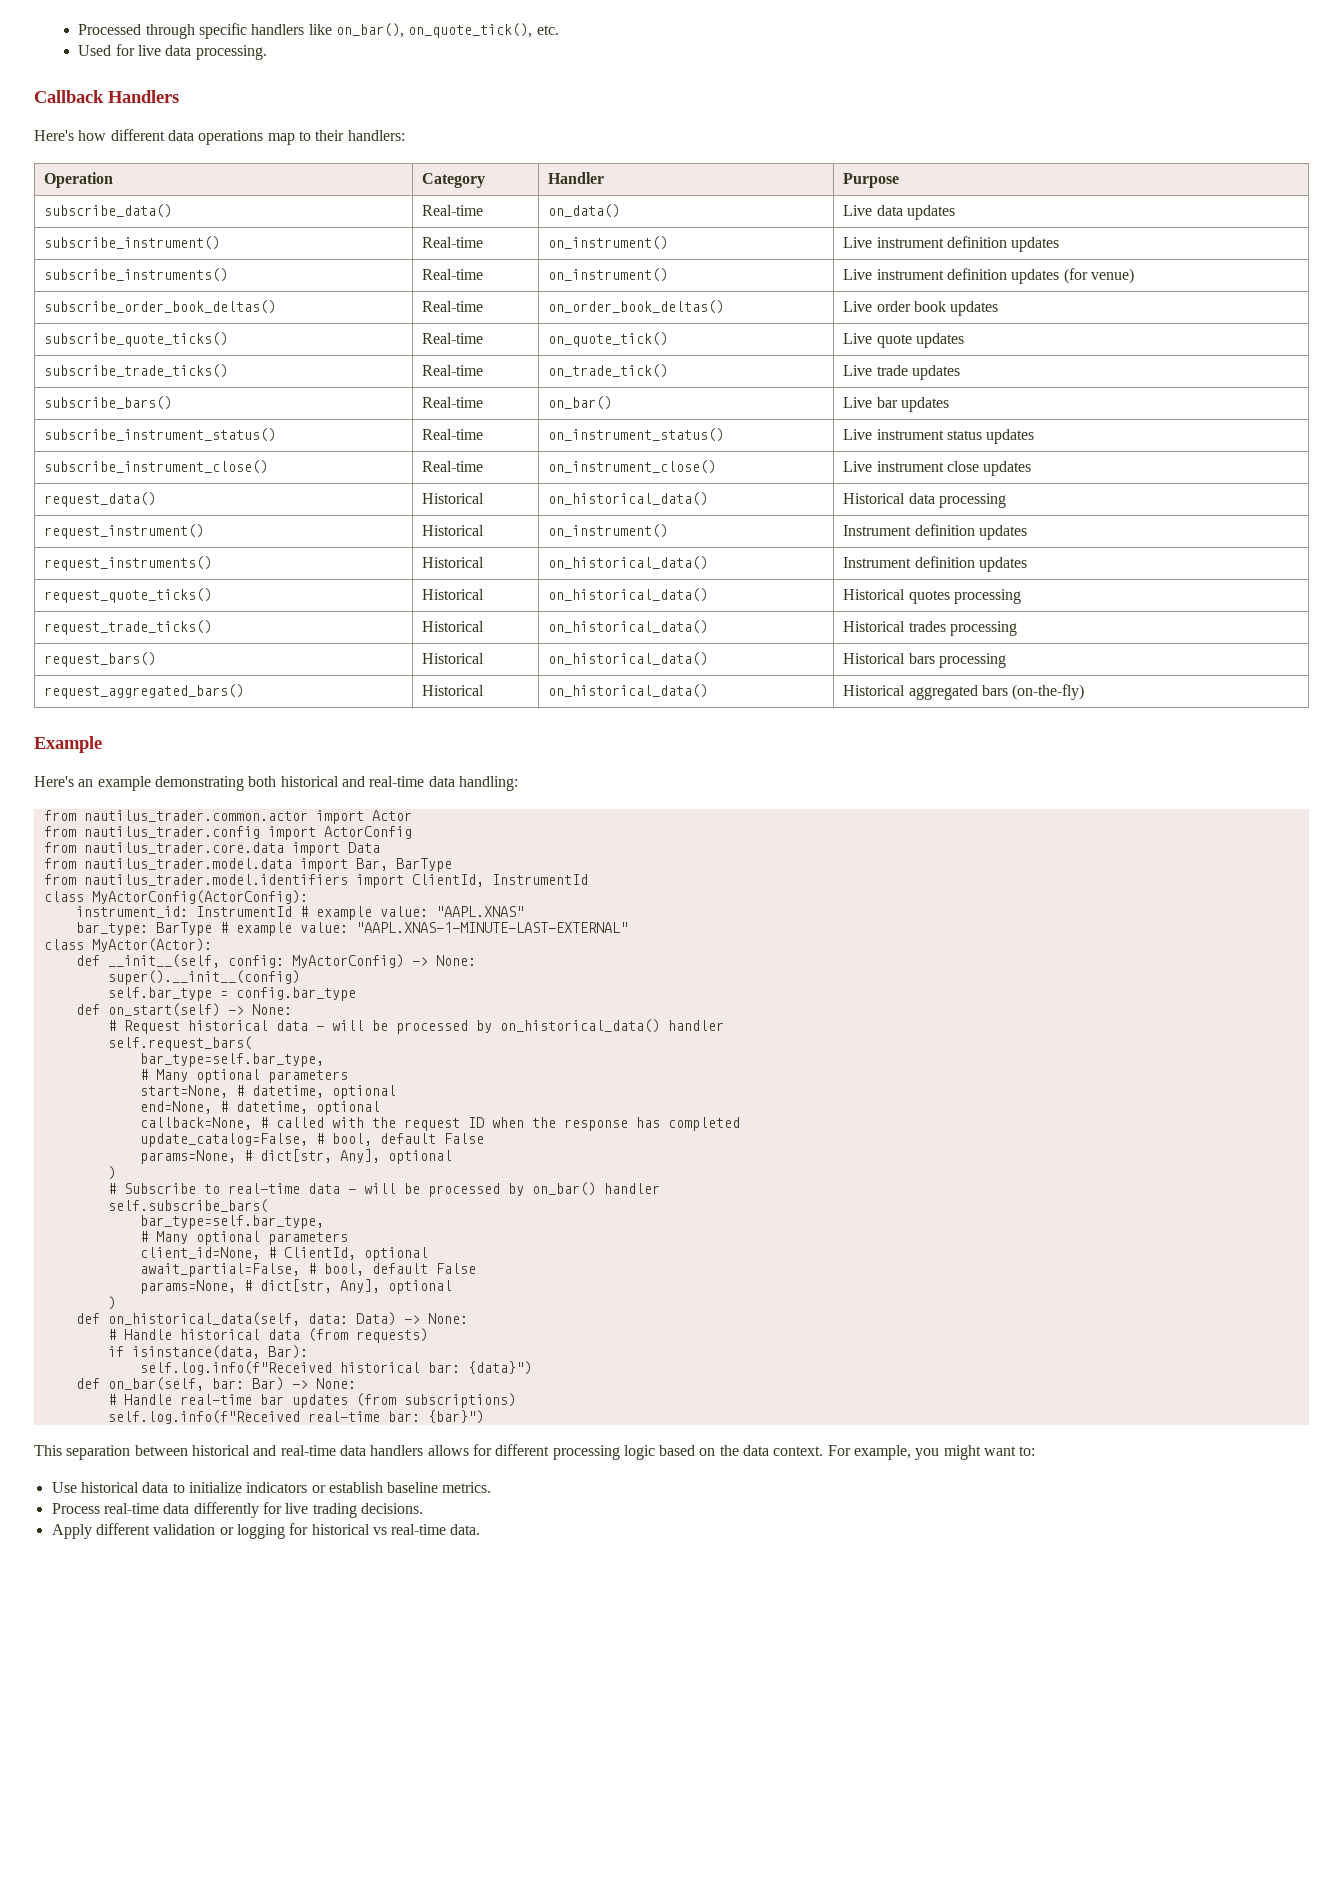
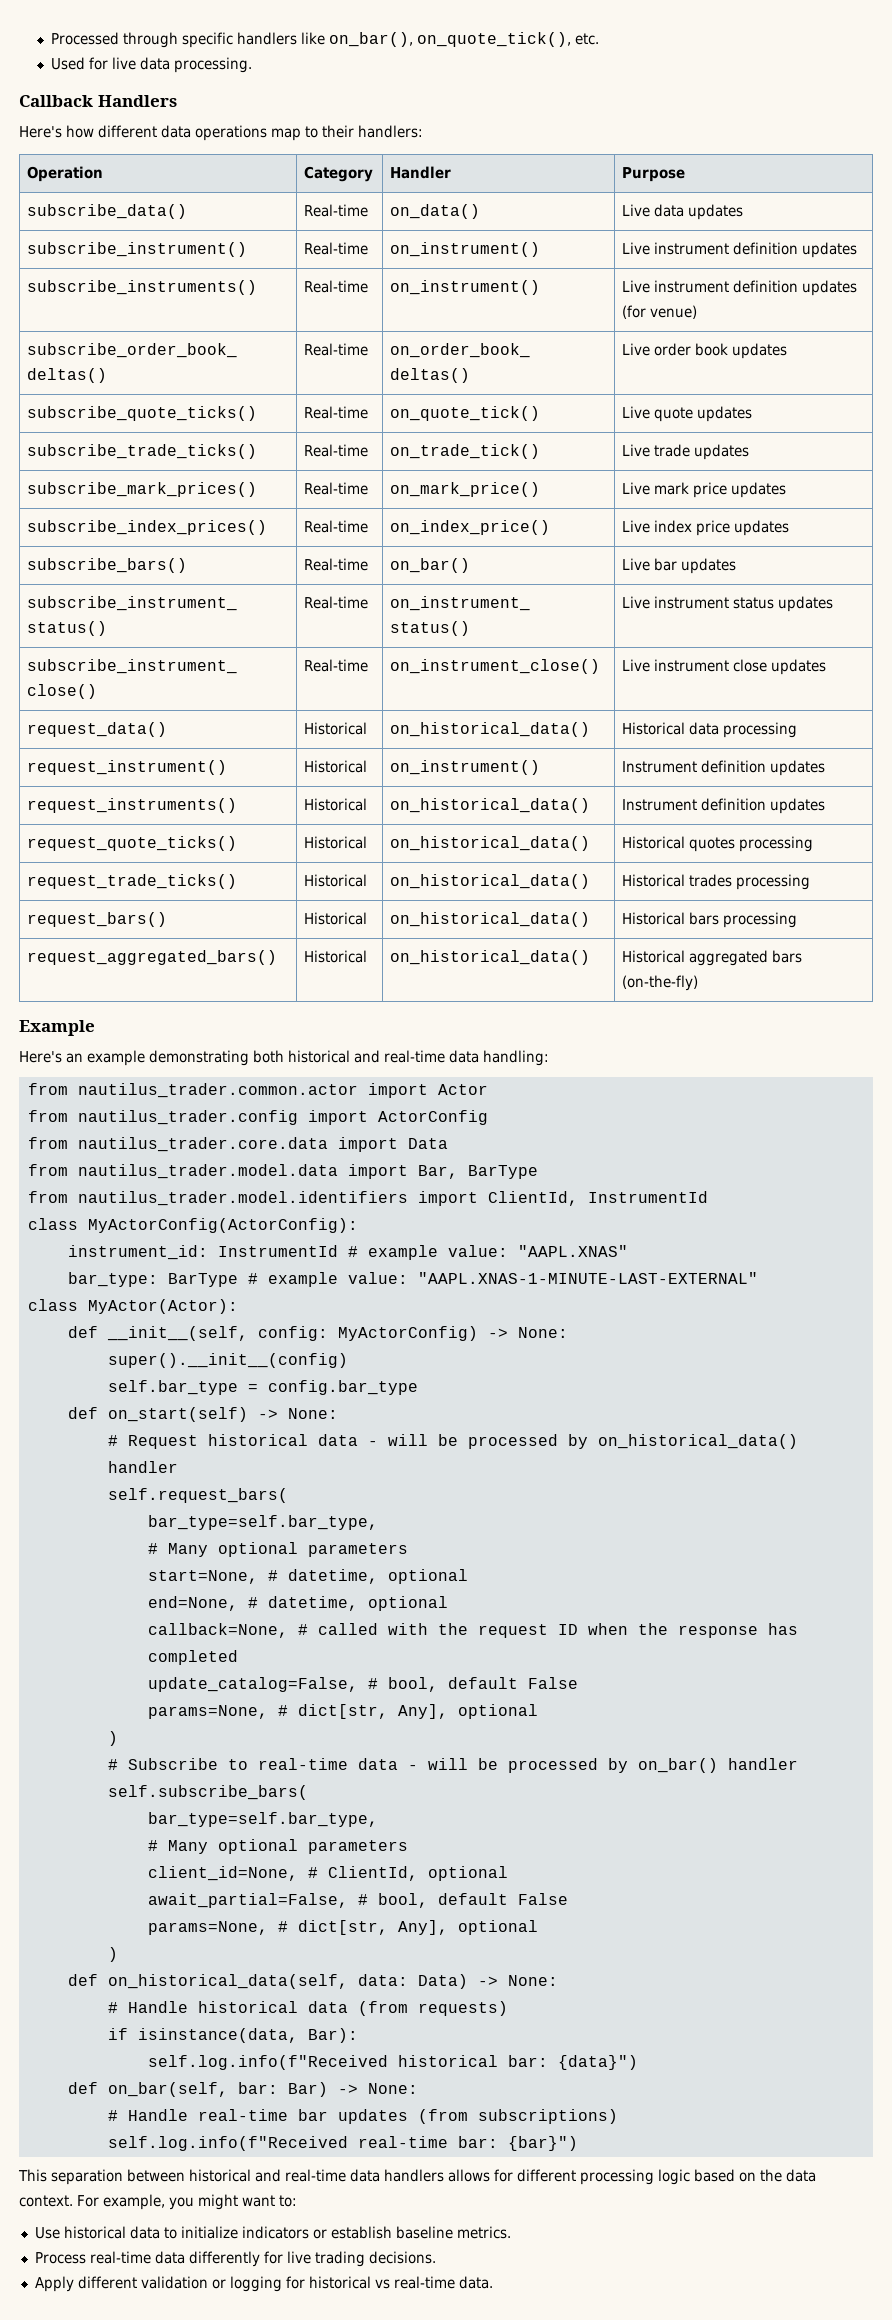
+ subscribe_mark_prices() | Real-time | on_mark_price() | Live mark price updates
+ subscribe_index_prices() | Real-time | on_index_price() | Live index price updates

